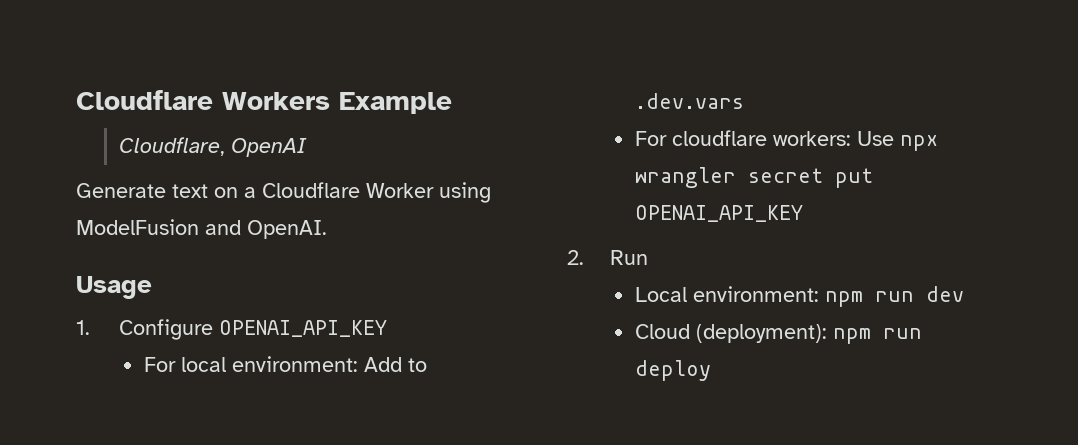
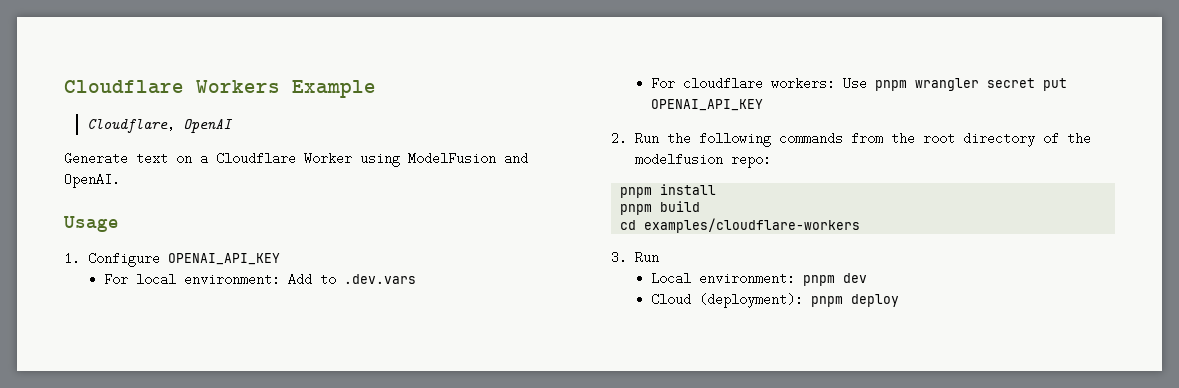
- For cloudflare workers: Use npx wrangler secret put OPENAI_API_KEY
+ For cloudflare workers: Use pnpm wrangler secret put OPENAI_API_KEY
- 2. Run
+ 2. Run the following commands from the root directory of the modelfusion repo:
+ pnpm install
+ pnpm build
+ cd examples/cloudflare-workers
+ 3. Run
- Local environment: npm run dev
+ Local environment: pnpm dev
- Cloud (deployment): npm run deploy
+ Cloud (deployment): pnpm deploy

